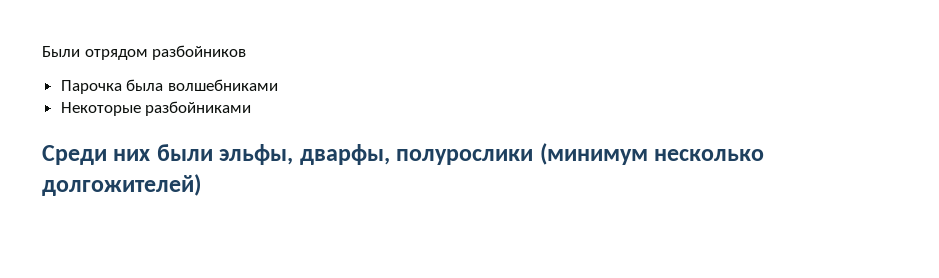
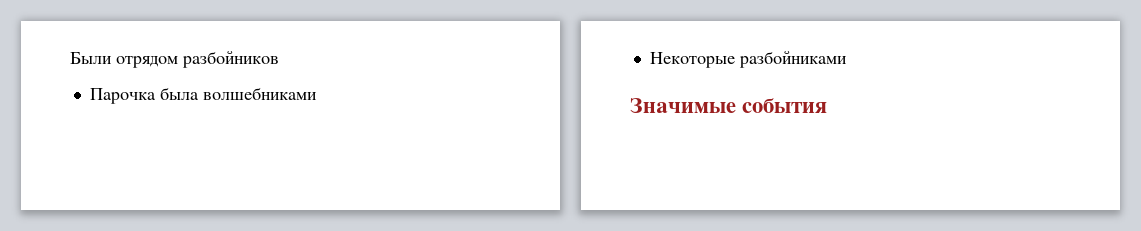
- Среди них были эльфы, дварфы, полурослики (минимум несколько долгожителей)
+ Значимые события

